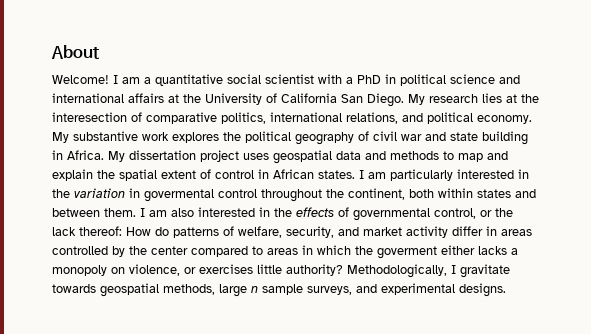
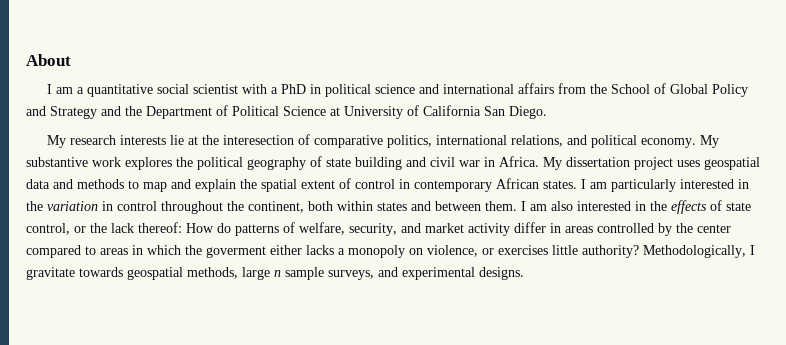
- Welcome! I am a quantitative social scientist with a PhD in political science and international affairs at the University of California San Diego. My research lies at the interesection of comparative politics, international relations, and political economy.
+ I am a quantitative social scientist with a PhD in political science and international affairs from the School of Global Policy and Strategy and the Department of Political Science at University of California San Diego.
+ My research interests lie at the interesection of comparative politics, international relations, and political economy.
- My substantive work explores the political geography of civil war and state building in Africa.
+ My substantive work explores the political geography of state building and civil war in Africa.
- My dissertation project uses geospatial data and methods to map and explain the spatial extent of control in African states.
+ My dissertation project uses geospatial data and methods to map and explain the spatial extent of control in contemporary African states.
- I am particularly interested in the variation in govermental control throughout the continent, both within states and between them.
+ I am particularly interested in the variation in control throughout the continent, both within states and between them.
- I am also interested in the effects of governmental control, or the lack thereof: How do patterns of welfare, security, and market activity differ in areas controlled by the center compared to areas in which the goverment either lacks a monopoly on violence, or exercises little authority?
+ I am also interested in the effects of state control, or the lack thereof: How do patterns of welfare, security, and market activity differ in areas controlled by the center compared to areas in which the goverment either lacks a monopoly on violence, or exercises little authority?

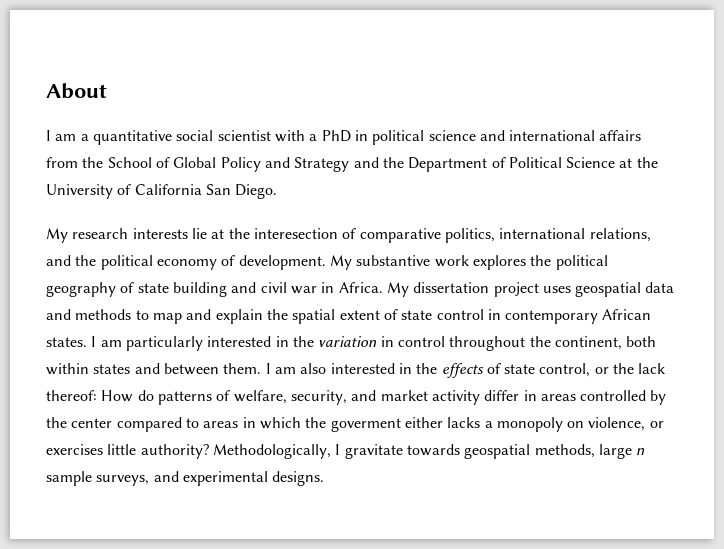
- I am a quantitative social scientist with a PhD in political science and international affairs from the School of Global Policy and Strategy and the Department of Political Science at University of California San Diego.
+ I am a quantitative social scientist with a PhD in political science and international affairs from the School of Global Policy and Strategy and the Department of Political Science at the University of California San Diego.
- My research interests lie at the interesection of comparative politics, international relations, and political economy.
+ My research interests lie at the interesection of comparative politics, international relations, and the political economy of development.
- My dissertation project uses geospatial data and methods to map and explain the spatial extent of control in contemporary African states.
+ My dissertation project uses geospatial data and methods to map and explain the spatial extent of state control in contemporary African states.

